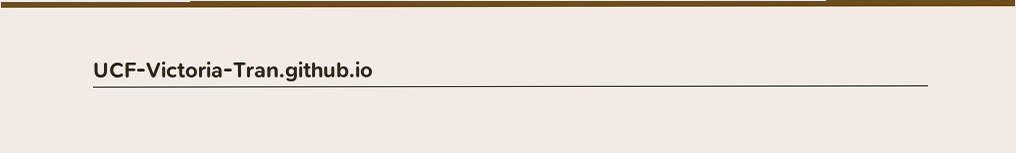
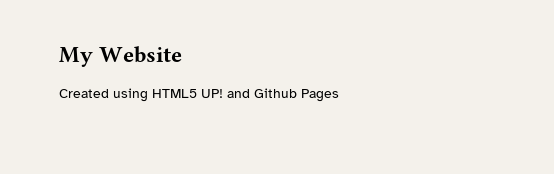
- UCF-Victoria-Tran.github.io
+ My Website
+ Created using HTML5 UP! and Github Pages

